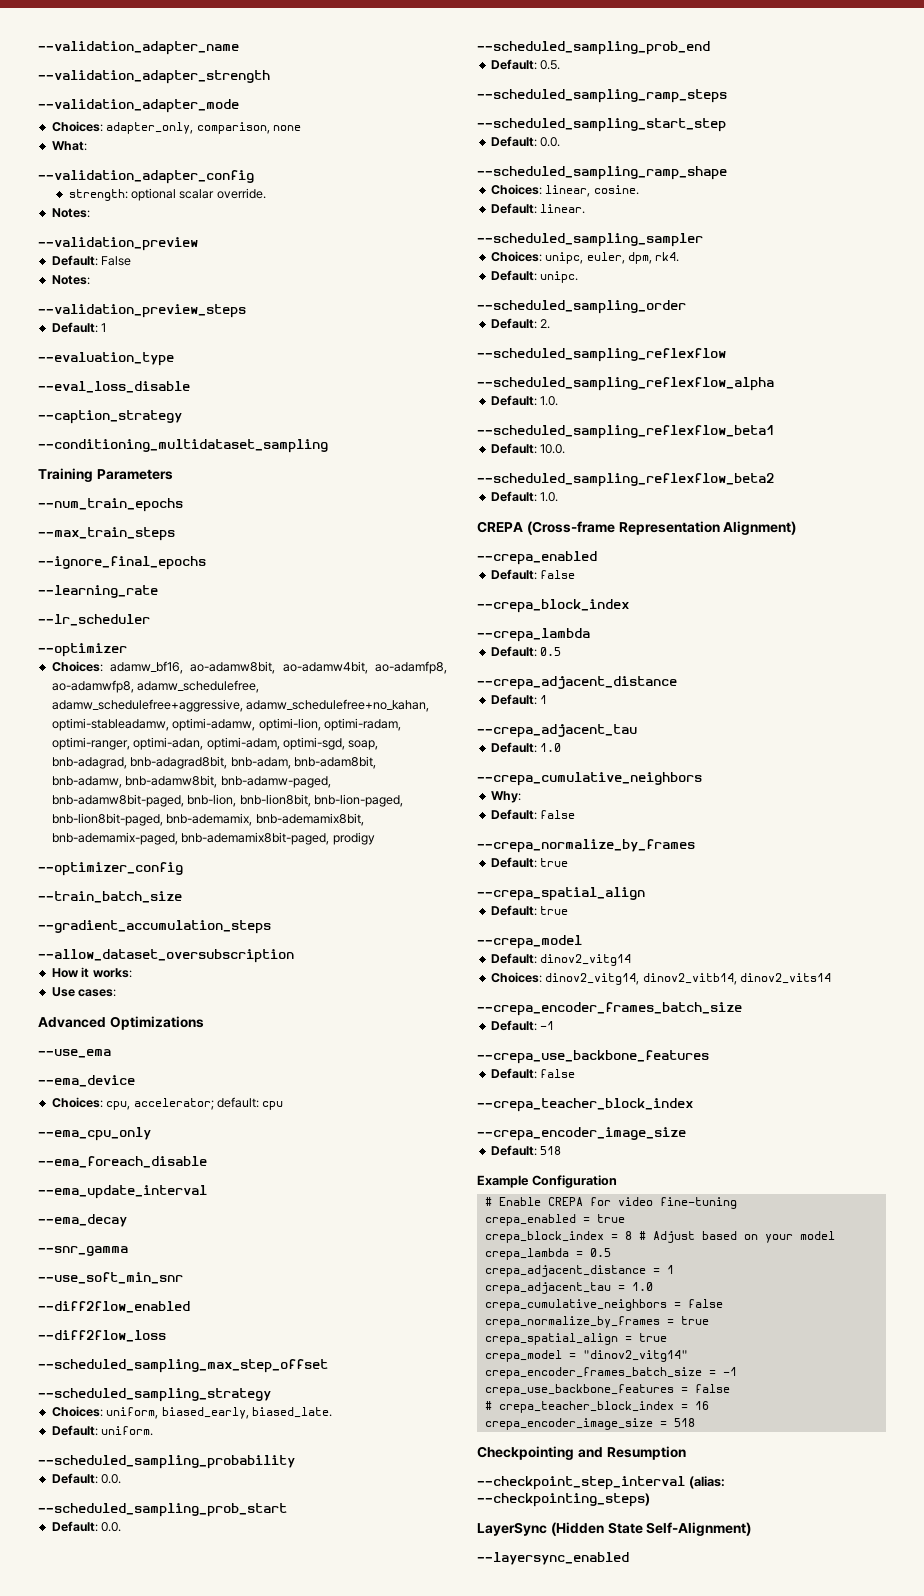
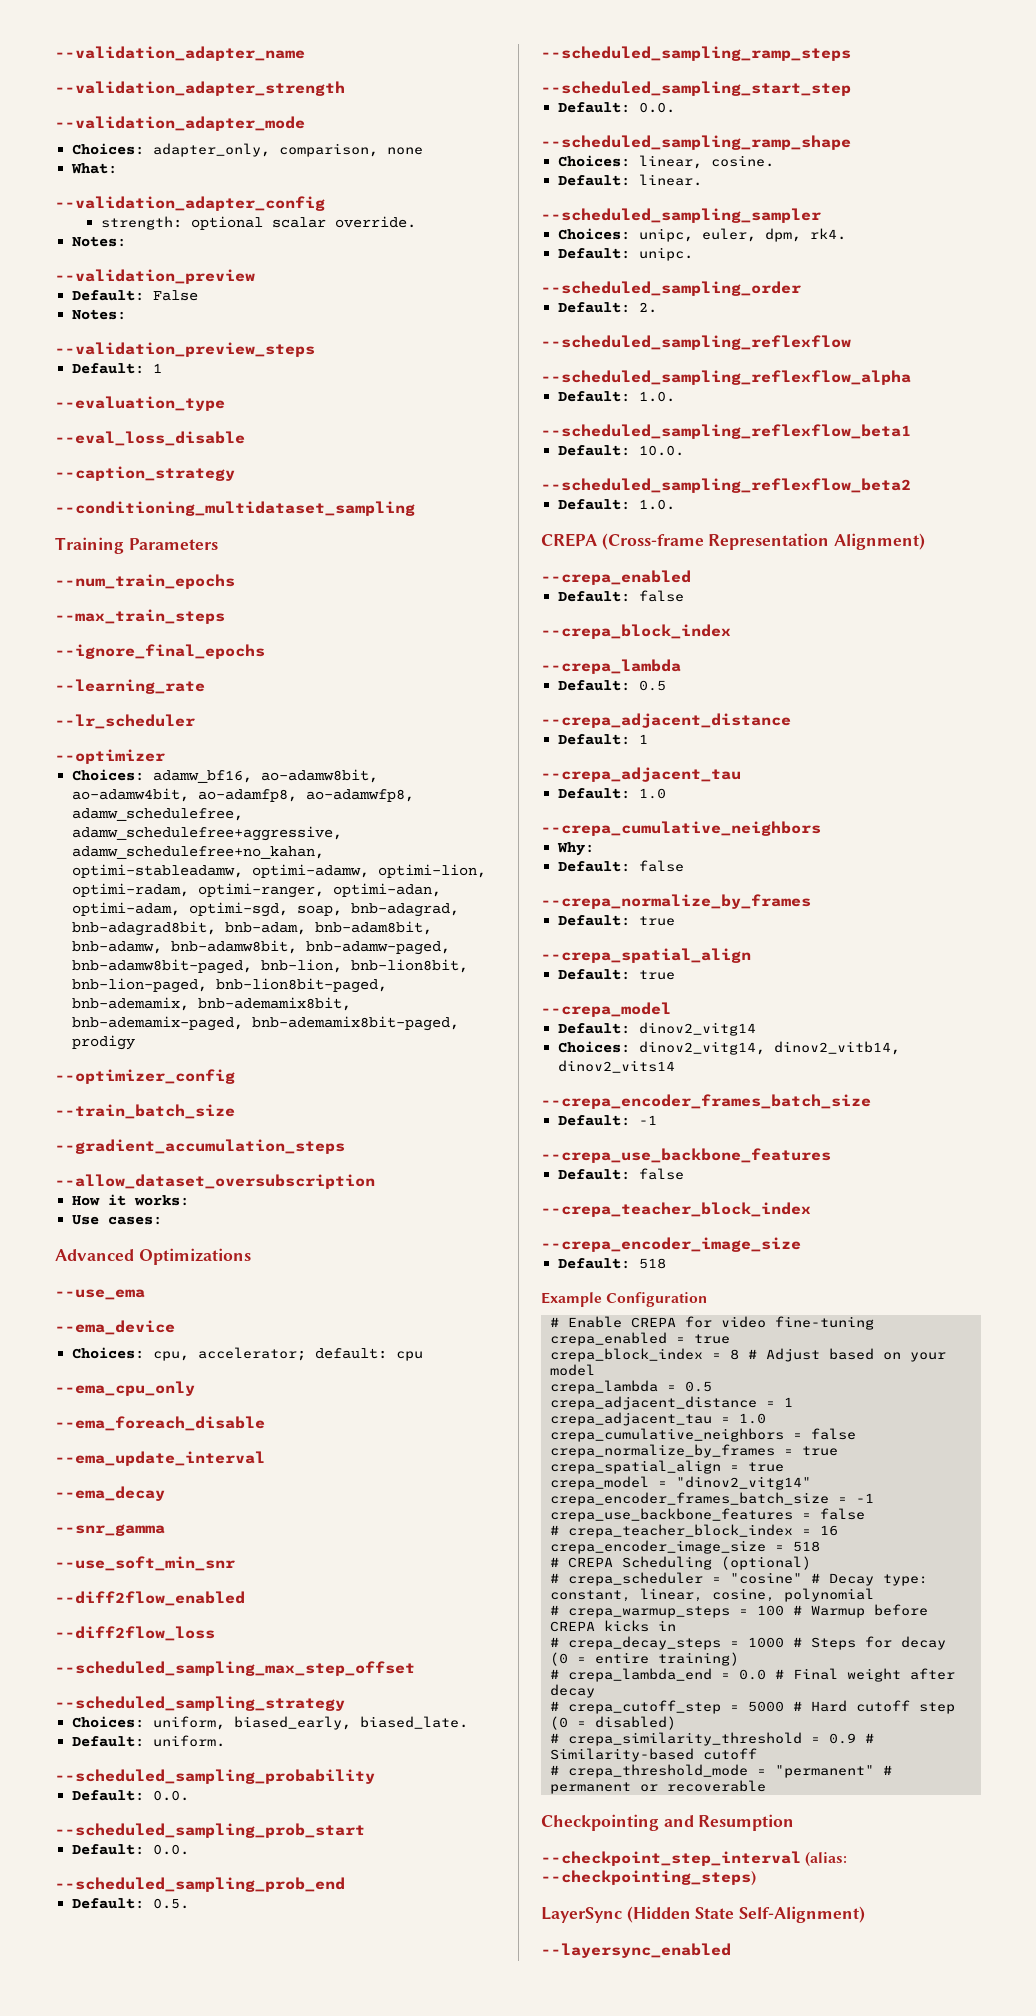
+ # CREPA Scheduling (optional)
+ # crepa_scheduler = "cosine" # Decay type: constant, linear, cosine, polynomial
+ # crepa_warmup_steps = 100 # Warmup before CREPA kicks in
+ # crepa_decay_steps = 1000 # Steps for decay (0 = entire training)
+ # crepa_lambda_end = 0.0 # Final weight after decay
+ # crepa_cutoff_step = 5000 # Hard cutoff step (0 = disabled)
+ # crepa_similarity_threshold = 0.9 # Similarity-based cutoff
+ # crepa_threshold_mode = "permanent" # permanent or recoverable

